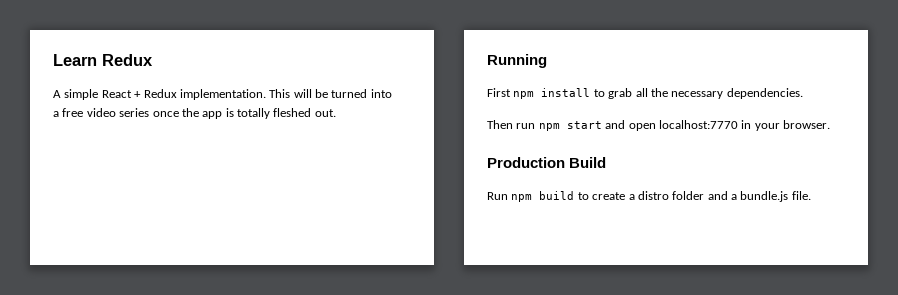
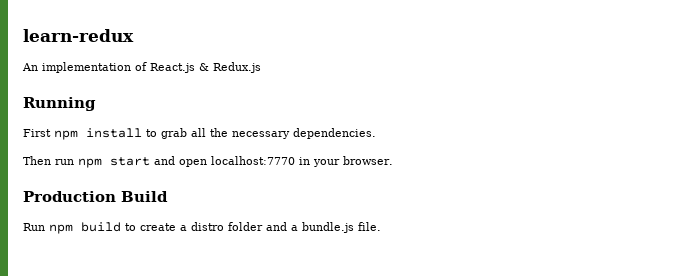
- Learn Redux
- A simple React + Redux implementation. This will be turned into a free video series once the app is totally fleshed out.
+ learn-redux
+ An implementation of React.js & Redux.js

